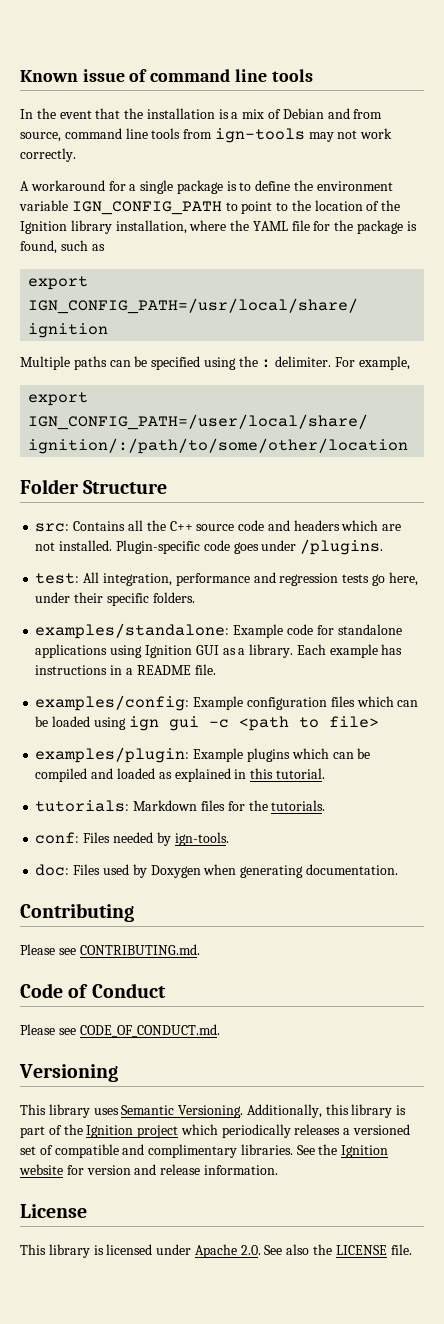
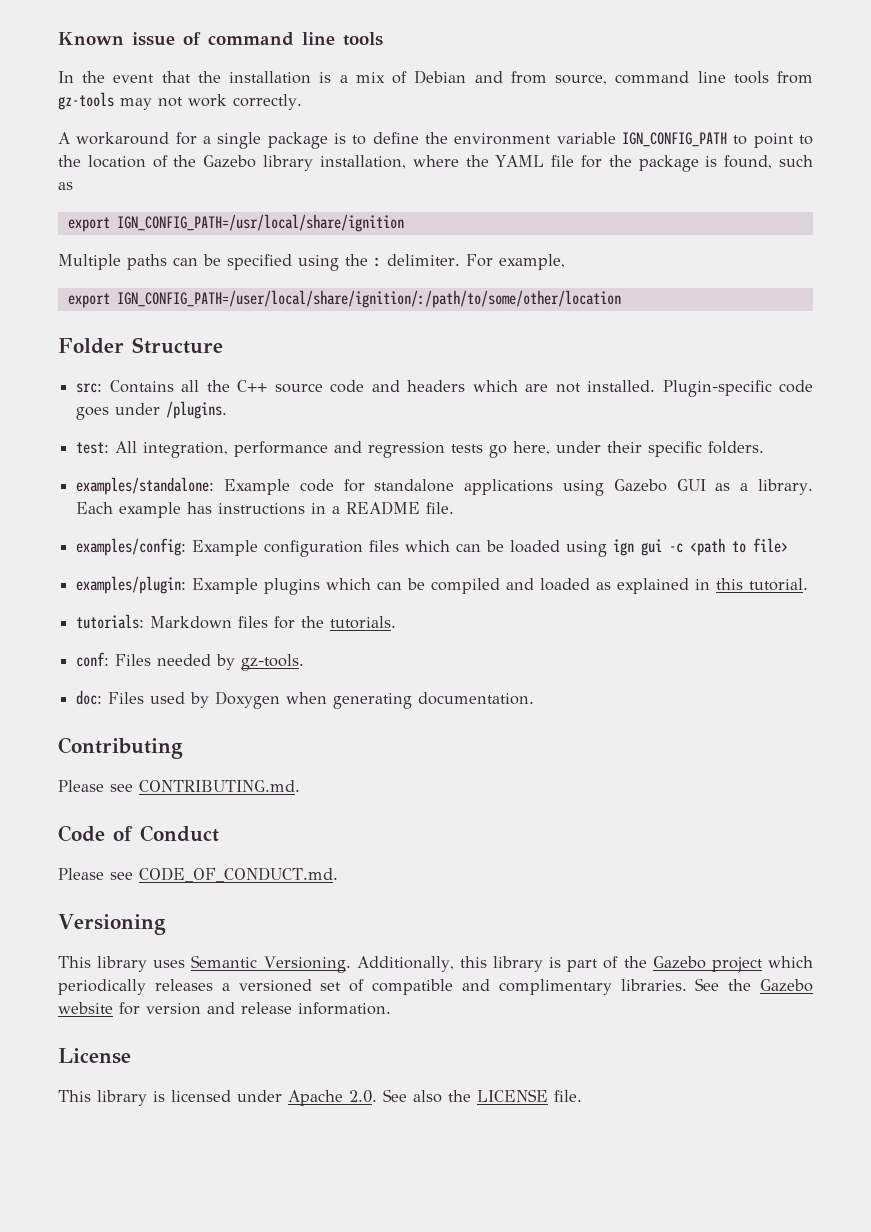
- In the event that the installation is a mix of Debian and from source, command line tools from ign-tools may not work correctly.
+ In the event that the installation is a mix of Debian and from source, command line tools from gz-tools may not work correctly.
- A workaround for a single package is to define the environment variable IGN_CONFIG_PATH to point to the location of the Ignition library installation, where the YAML file for the package is found, such as
+ A workaround for a single package is to define the environment variable IGN_CONFIG_PATH to point to the location of the Gazebo library installation, where the YAML file for the package is found, such as
- examples/standalone: Example code for standalone applications using Ignition GUI as a library.
+ examples/standalone: Example code for standalone applications using Gazebo GUI as a library.
- conf: Files needed by ign-tools.
+ conf: Files needed by gz-tools.
- Additionally, this library is part of the Ignition project which periodically releases a versioned set of compatible and complimentary libraries.
+ Additionally, this library is part of the Gazebo project which periodically releases a versioned set of compatible and complimentary libraries.
- See the Ignition website for version and release information.
+ See the Gazebo website for version and release information.

